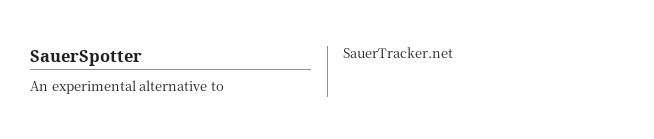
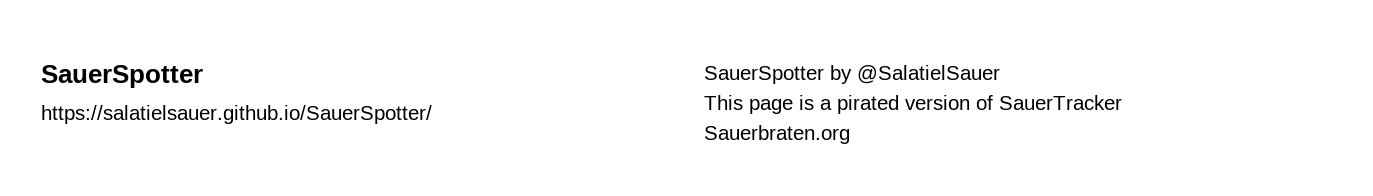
- An experimental alternative to SauerTracker.net
+ https://salatielsauer.github.io/SauerSpotter/
+ SauerSpotter by @SalatielSauer
+ This page is a pirated version of SauerTracker
+ Sauerbraten.org

